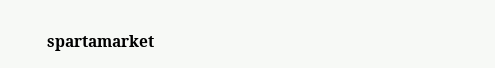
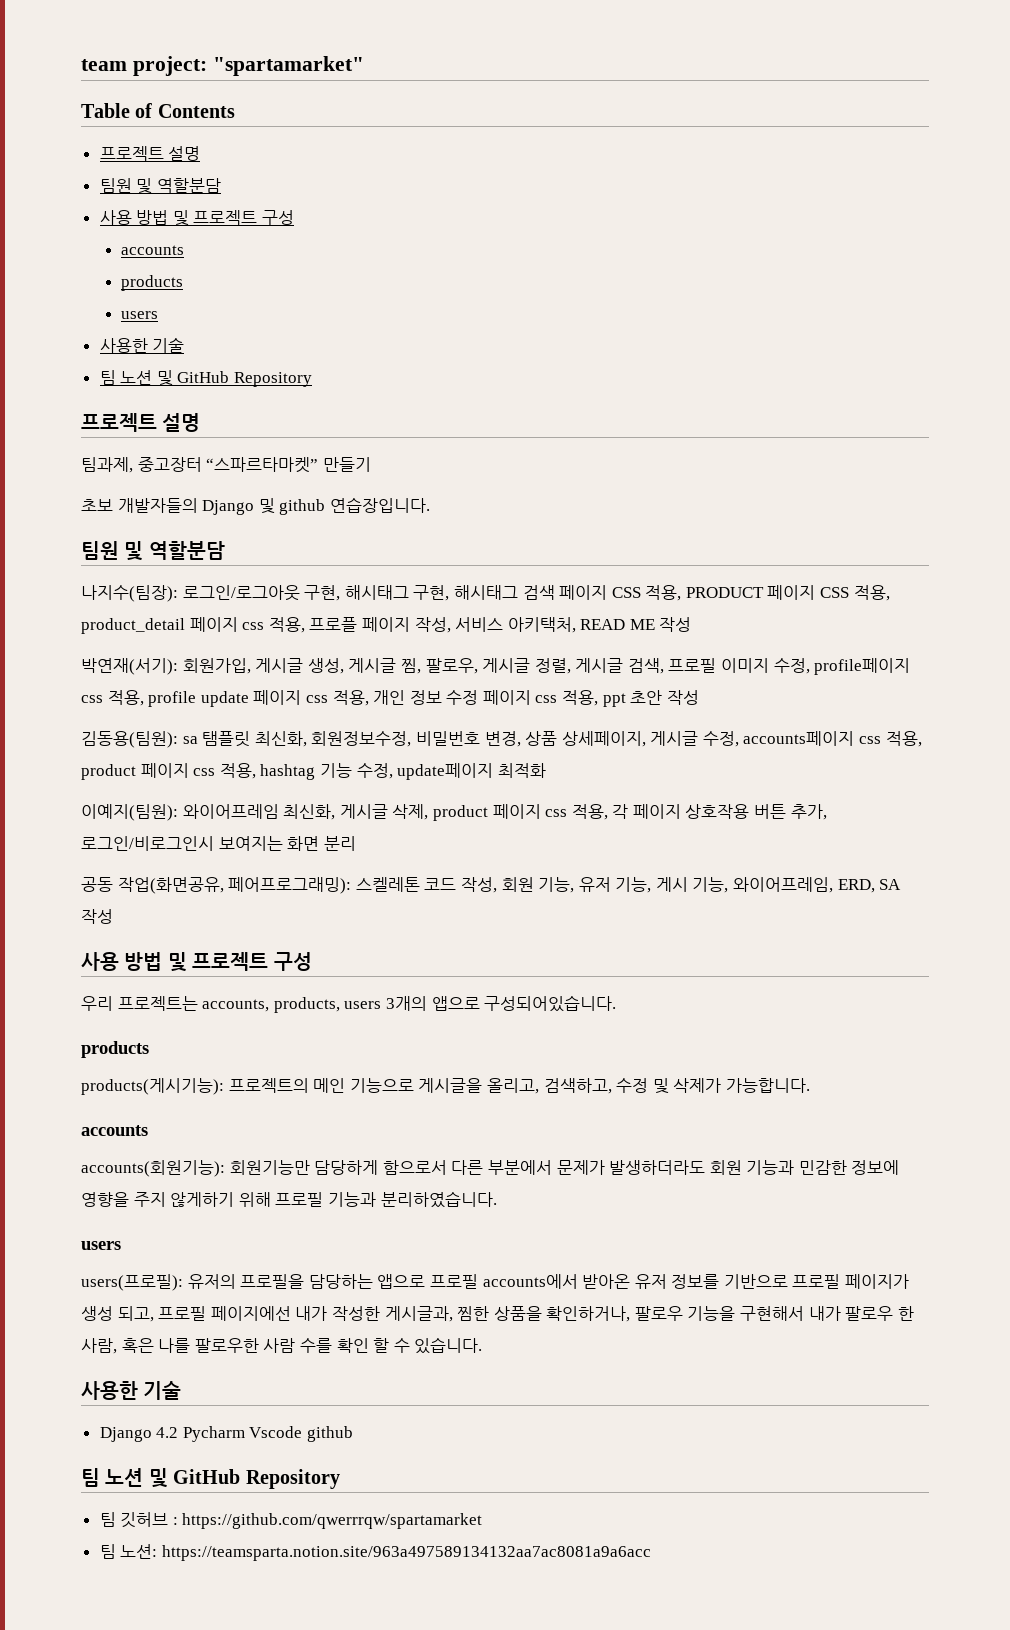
- spartamarket
+ team project: "spartamarket"
+ Table of Contents
+ 프로젝트 설명
+ 팀원 및 역할분담
+ 사용 방법 및 프로젝트 구성
+ accounts
+ products
+ users
+ 사용한 기술
+ 팀 노션 및 GitHub Repository
+ 프로젝트 설명
+ 팀과제, 중고장터 “스파르타마켓” 만들기
+ 초보 개발자들의 Django 및 github 연습장입니다.
+ 팀원 및 역할분담
+ 나지수(팀장): 로그인/로그아웃 구현, 해시태그 구현, 해시태그 검색 페이지 CSS 적용, PRODUCT 페이지 CSS 적용, product_detail 페이지 css 적용, 프로플 페이지 작성, 서비스 아키택처, READ ME 작성
+ 박연재(서기): 회원가입, 게시글 생성, 게시글 찜, 팔로우, 게시글 정렬, 게시글 검색, 프로필 이미지 수정, profile페이지 css 적용, profile update 페이지 css 적용, 개인 정보 수정 페이지 css 적용, ppt 초안 작성
+ 김동용(팀원): sa 탬플릿 최신화, 회원정보수정, 비밀번호 변경, 상품 상세페이지, 게시글 수정, accounts페이지 css 적용, product 페이지 css 적용, hashtag 기능 수정, update페이지 최적화
+ 이예지(팀원): 와이어프레임 최신화, 게시글 삭제, product 페이지 css 적용, 각 페이지 상호작용 버튼 추가, 로그인/비로그인시 보여지는 화면 분리
+ 공동 작업(화면공유, 페어프로그래밍): 스켈레톤 코드 작성, 회원 기능, 유저 기능, 게시 기능, 와이어프레임, ERD, SA 작성
+ 사용 방법 및 프로젝트 구성
+ 우리 프로젝트는 accounts, products, users 3개의 앱으로 구성되어있습니다.
+ products
+ products(게시기능): 프로젝트의 메인 기능으로 게시글을 올리고, 검색하고, 수정 및 삭제가 가능합니다.
+ accounts
+ accounts(회원기능): 회원기능만 담당하게 함으로서 다른 부분에서 문제가 발생하더라도 회원 기능과 민감한 정보에 영향을 주지 않게하기 위해 프로필 기능과 분리하였습니다.
+ users
+ users(프로필): 유저의 프로필을 담당하는 앱으로 프로필 accounts에서 받아온 유저 정보를 기반으로 프로필 페이지가 생성 되고, 프로필 페이지에선 내가 작성한 게시글과, 찜한 상품을 확인하거나, 팔로우 기능을 구현해서 내가 팔로우 한 사람, 혹은 나를 팔로우한 사람 수를 확인 할 수 있습니다.
+ 사용한 기술
+ Django 4.2 Pycharm Vscode github
+ 팀 노션 및 GitHub Repository
+ 팀 깃허브 : https://github.com/qwerrrqw/spartamarket
+ 팀 노션: https://teamsparta.notion.site/963a497589134132aa7ac8081a9a6acc

